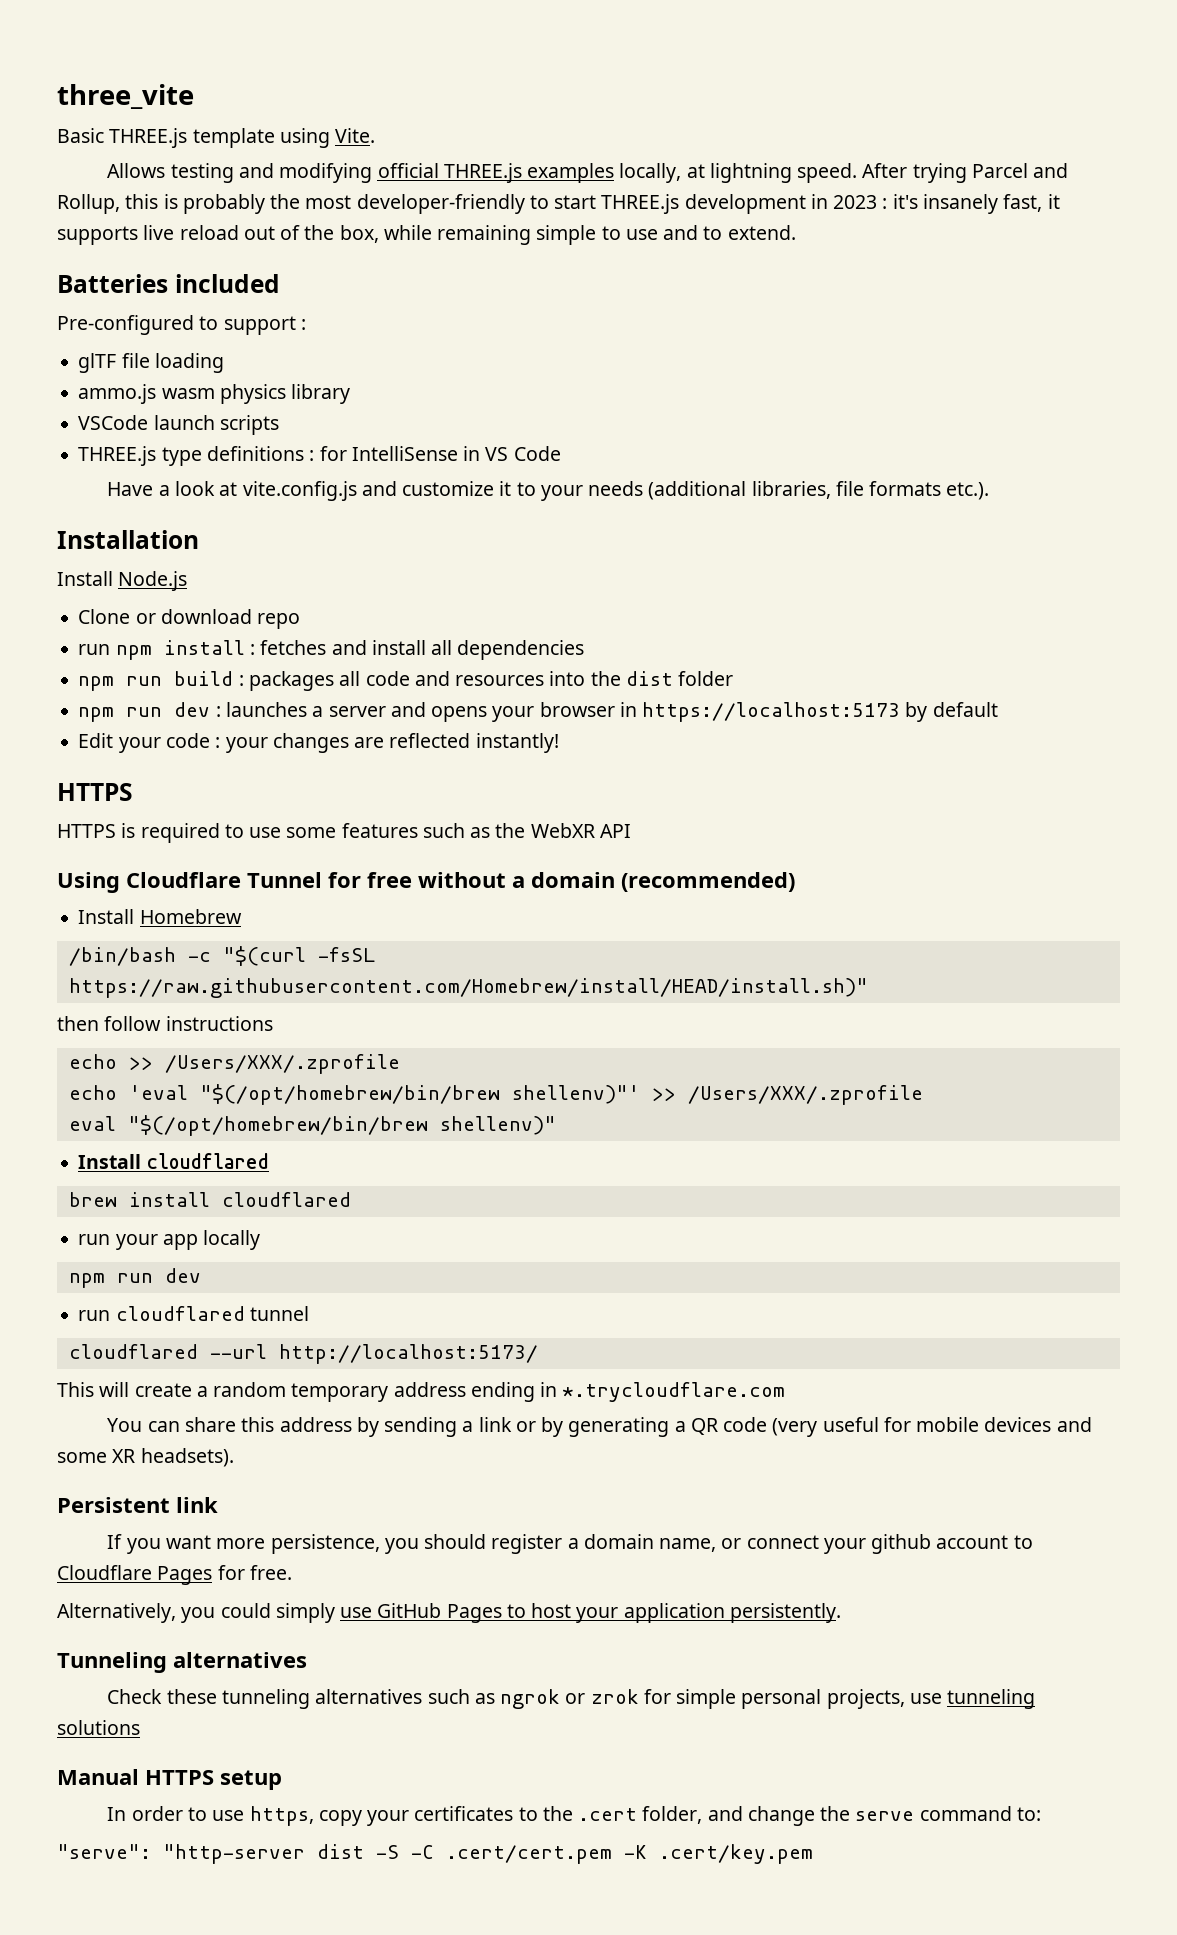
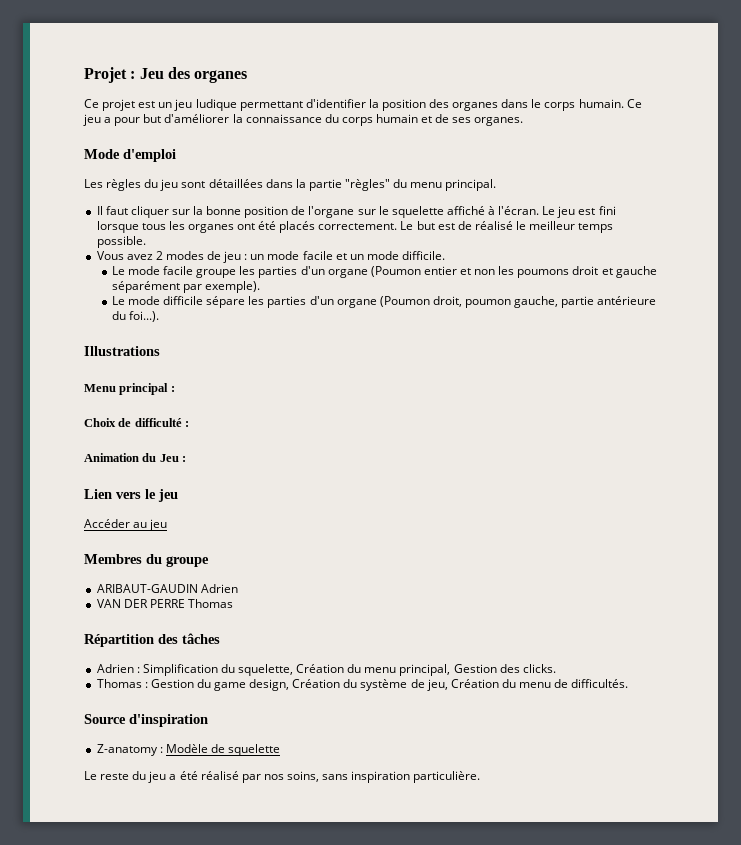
- three_vite
- Basic THREE.js template using Vite.
- Allows testing and modifying official THREE.js examples locally, at lightning speed. After trying Parcel and Rollup, this is probably the most developer-friendly to start THREE.js development in 2023 : it's insanely fast, it supports live reload out of the box, while remaining simple to use and to extend.
- Batteries included
- Pre-configured to support :
- glTF file loading
- ammo.js wasm physics library
- VSCode launch scripts
- THREE.js type definitions : for IntelliSense in VS Code
- Have a look at vite.config.js and customize it to your needs (additional libraries, file formats etc.).
- Installation
- Install Node.js
- Clone or download repo
- run npm install : fetches and install all dependencies
- npm run build : packages all code and resources into the dist folder
- npm run dev : launches a server and opens your browser in https://localhost:5173 by default
- Edit your code : your changes are reflected instantly!
- HTTPS
- HTTPS is required to use some features such as the WebXR API
- Using Cloudflare Tunnel for free without a domain (recommended)
- Install Homebrew
- /bin/bash -c "$(curl -fsSL https://raw.githubusercontent.com/Homebrew/install/HEAD/install.sh)"
- then follow instructions
- echo >> /Users/XXX/.zprofile
- echo 'eval "$(/opt/homebrew/bin/brew shellenv)"' >> /Users/XXX/.zprofile
- eval "$(/opt/homebrew/bin/brew shellenv)"
- Install cloudflared
- brew install cloudflared
- run your app locally
- npm run dev
- run cloudflared tunnel
- cloudflared --url http://localhost:5173/
- This will create a random temporary address ending in *.trycloudflare.com
- You can share this address by sending a link or by generating a QR code (very useful for mobile devices and some XR headsets).
- Persistent link
- If you want more persistence, you should register a domain name, or connect your github account to Cloudflare Pages for free.
- Alternatively, you could simply use GitHub Pages to host your application persistently.
- Tunneling alternatives
- Check these tunneling alternatives such as ngrok or zrok for simple personal projects, use tunneling solutions
- Manual HTTPS setup
- In order to use https, copy your certificates to the .cert folder, and change the serve command to:
- "serve": "http-server dist -S -C .cert/cert.pem -K .cert/key.pem
+ Projet : Jeu des organes
+ Ce projet est un jeu ludique permettant d'identifier la position des organes dans le corps humain. Ce jeu a pour but d'améliorer la connaissance du corps humain et de ses organes.
+ Mode d'emploi
+ Les règles du jeu sont détaillées dans la partie "règles" du menu principal.
+ Il faut cliquer sur la bonne position de l'organe sur le squelette affiché à l'écran. Le jeu est fini lorsque tous les organes ont été placés correctement. Le but est de réalisé le meilleur temps possible.
+ Vous avez 2 modes de jeu : un mode facile et un mode difficile.
+ Le mode facile groupe les parties d'un organe (Poumon entier et non les poumons droit et gauche séparément par exemple).
+ Le mode difficile sépare les parties d'un organe (Poumon droit, poumon gauche, partie antérieure du foi...).
+ Illustrations
+ Menu principal :
+ Choix de difficulté :
+ Animation du Jeu :
+ Lien vers le jeu
+ Accéder au jeu
+ Membres du groupe
+ ARIBAUT-GAUDIN Adrien
+ VAN DER PERRE Thomas
+ Répartition des tâches
+ Adrien : Simplification du squelette, Création du menu principal, Gestion des clicks.
+ Thomas : Gestion du game design, Création du système de jeu, Création du menu de difficultés.
+ Source d'inspiration
+ Z-anatomy : Modèle de squelette
+ Le reste du jeu a été réalisé par nos soins, sans inspiration particulière.

